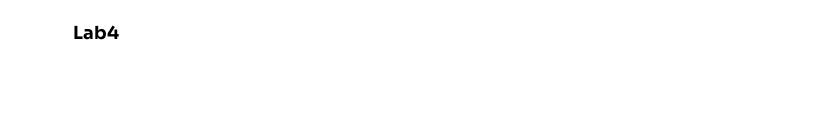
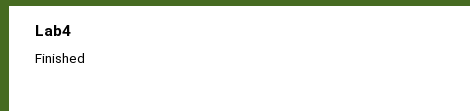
+ Finished

